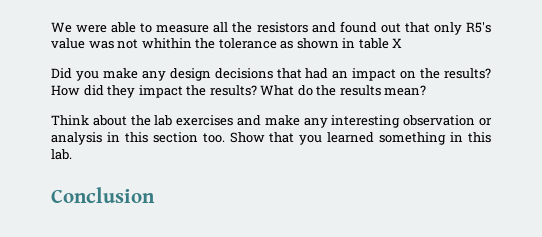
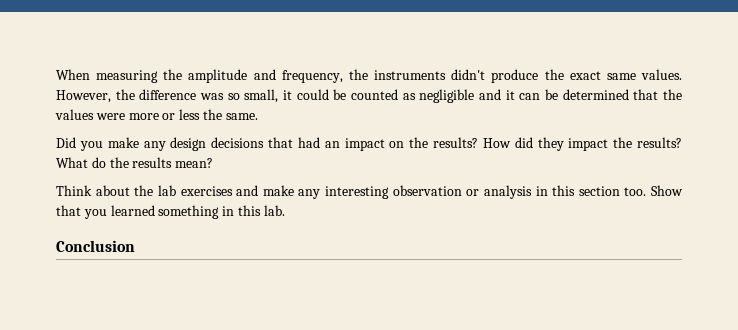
- We were able to measure all the resistors and found out that only R5's value was not whithin the tolerance as shown in table X
+ When measuring the amplitude and frequency, the instruments didn't produce the exact same values. However, the difference was so small, it could be counted as negligible and it can be determined that the values were more or less the same.

